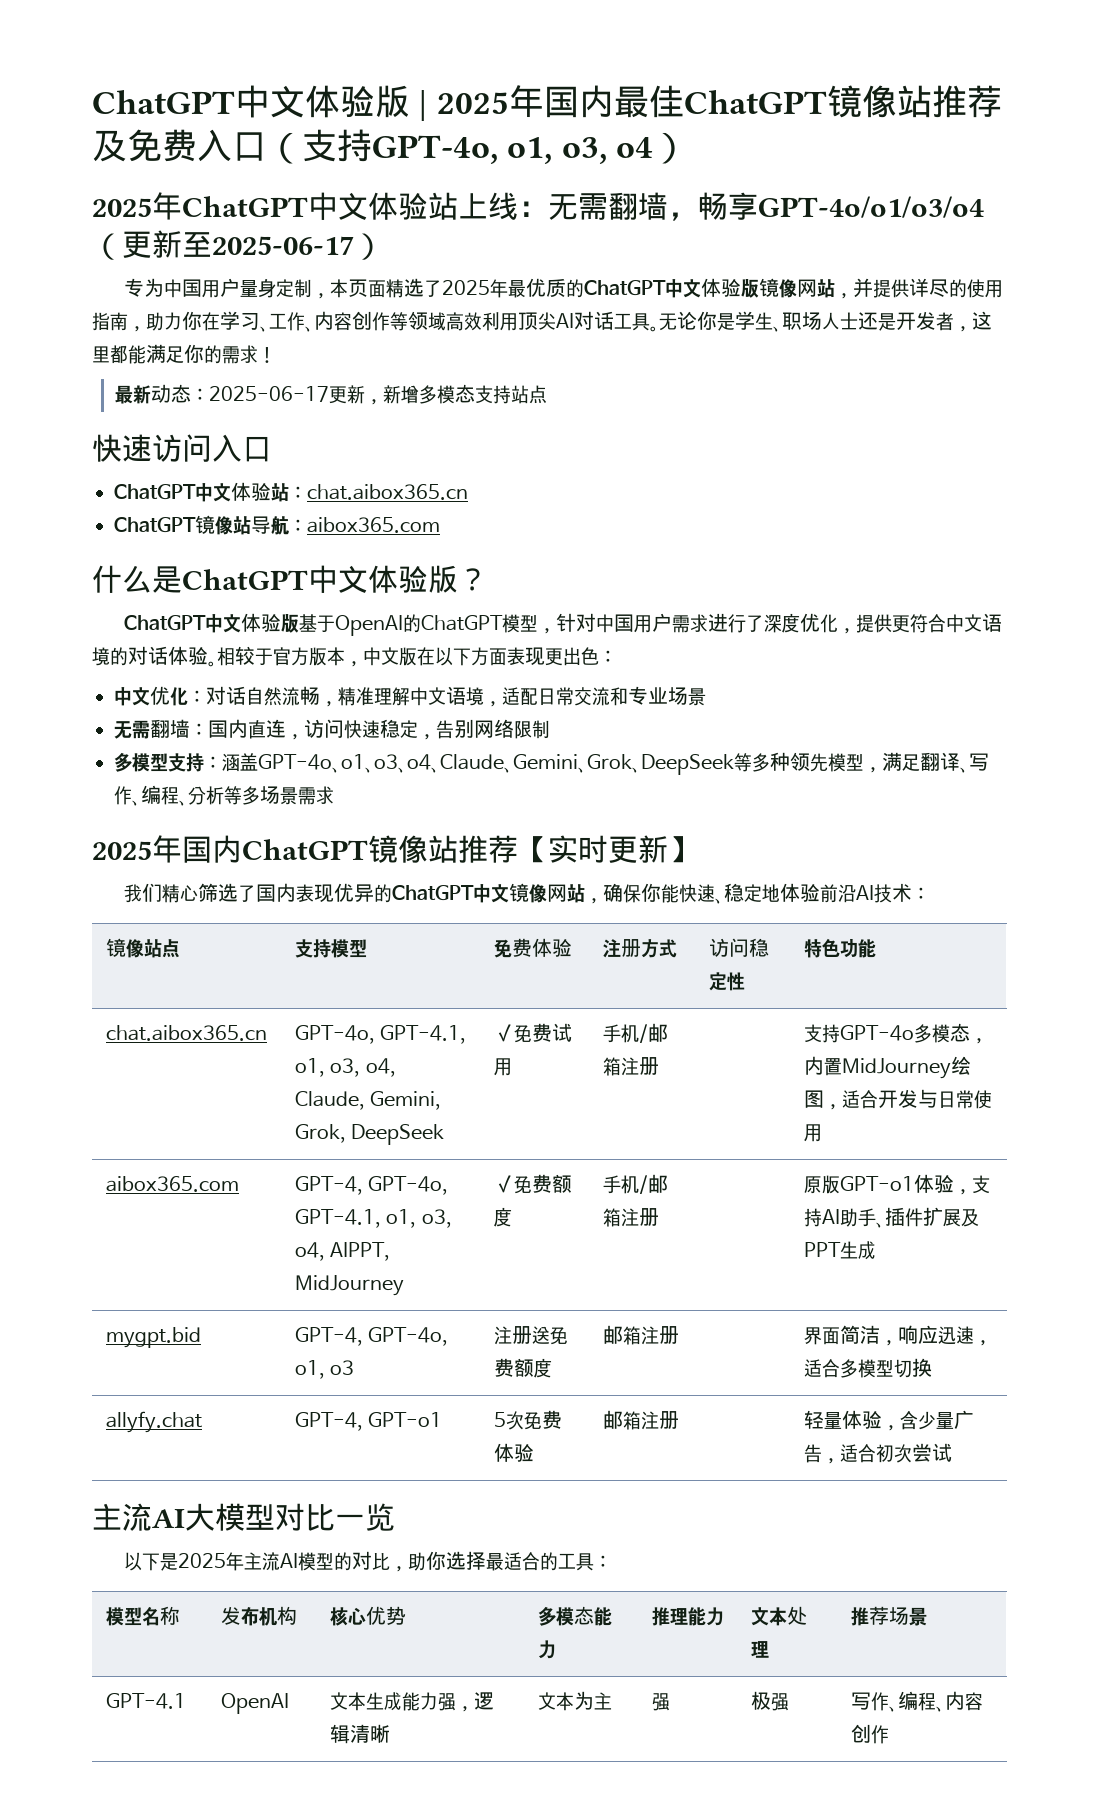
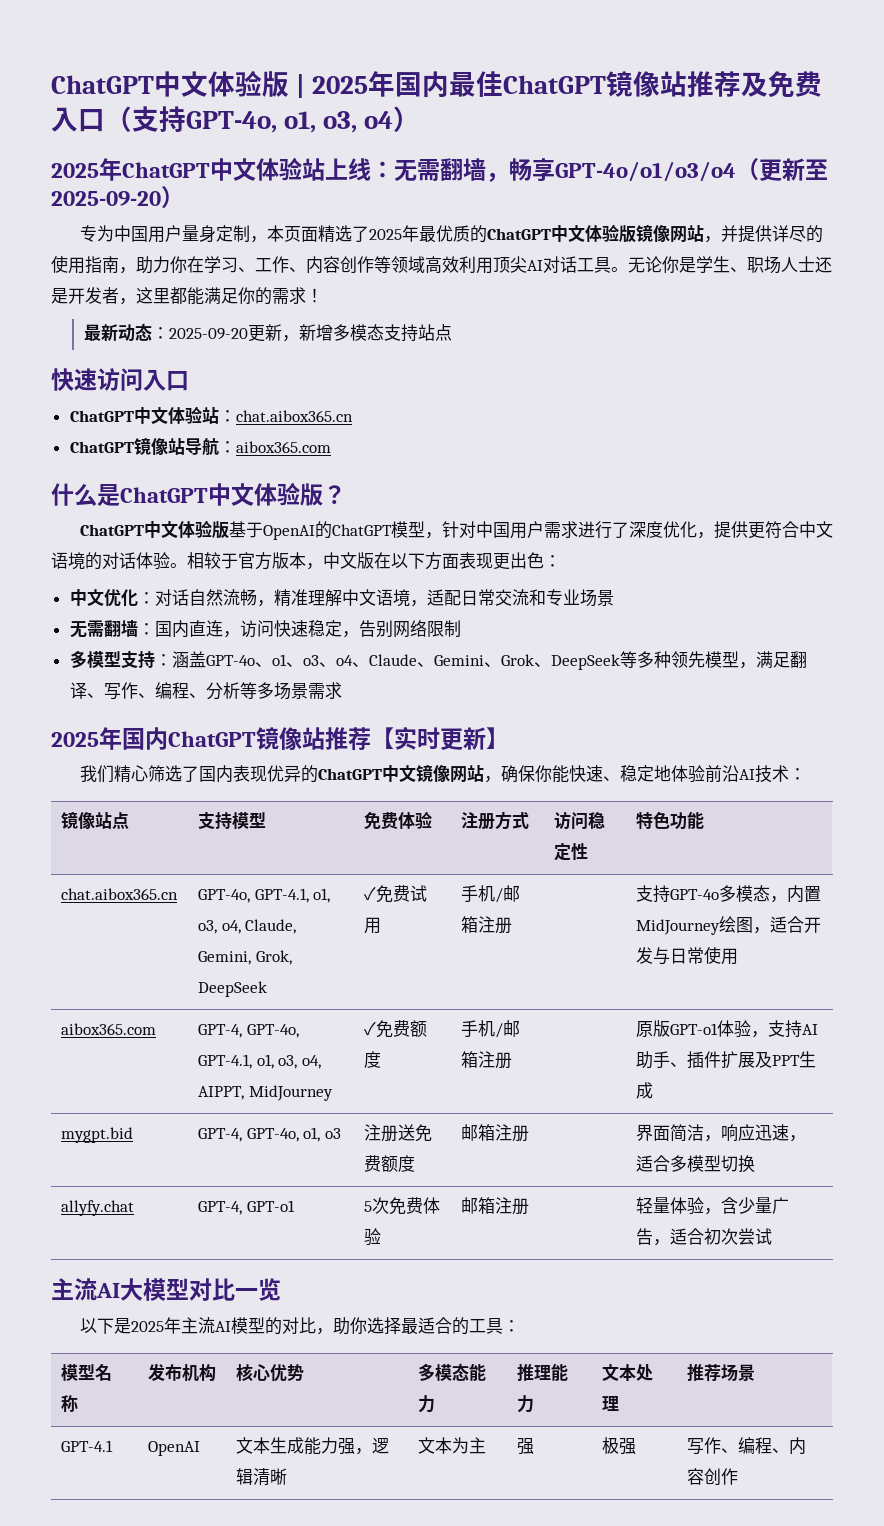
- 2025年ChatGPT中文体验站上线：无需翻墙，畅享GPT-4o/o1/o3/o4（更新至2025-06-17）
+ 2025年ChatGPT中文体验站上线：无需翻墙，畅享GPT-4o/o1/o3/o4（更新至2025-09-20）
- 最新动态：2025-06-17更新，新增多模态支持站点
+ 最新动态：2025-09-20更新，新增多模态支持站点

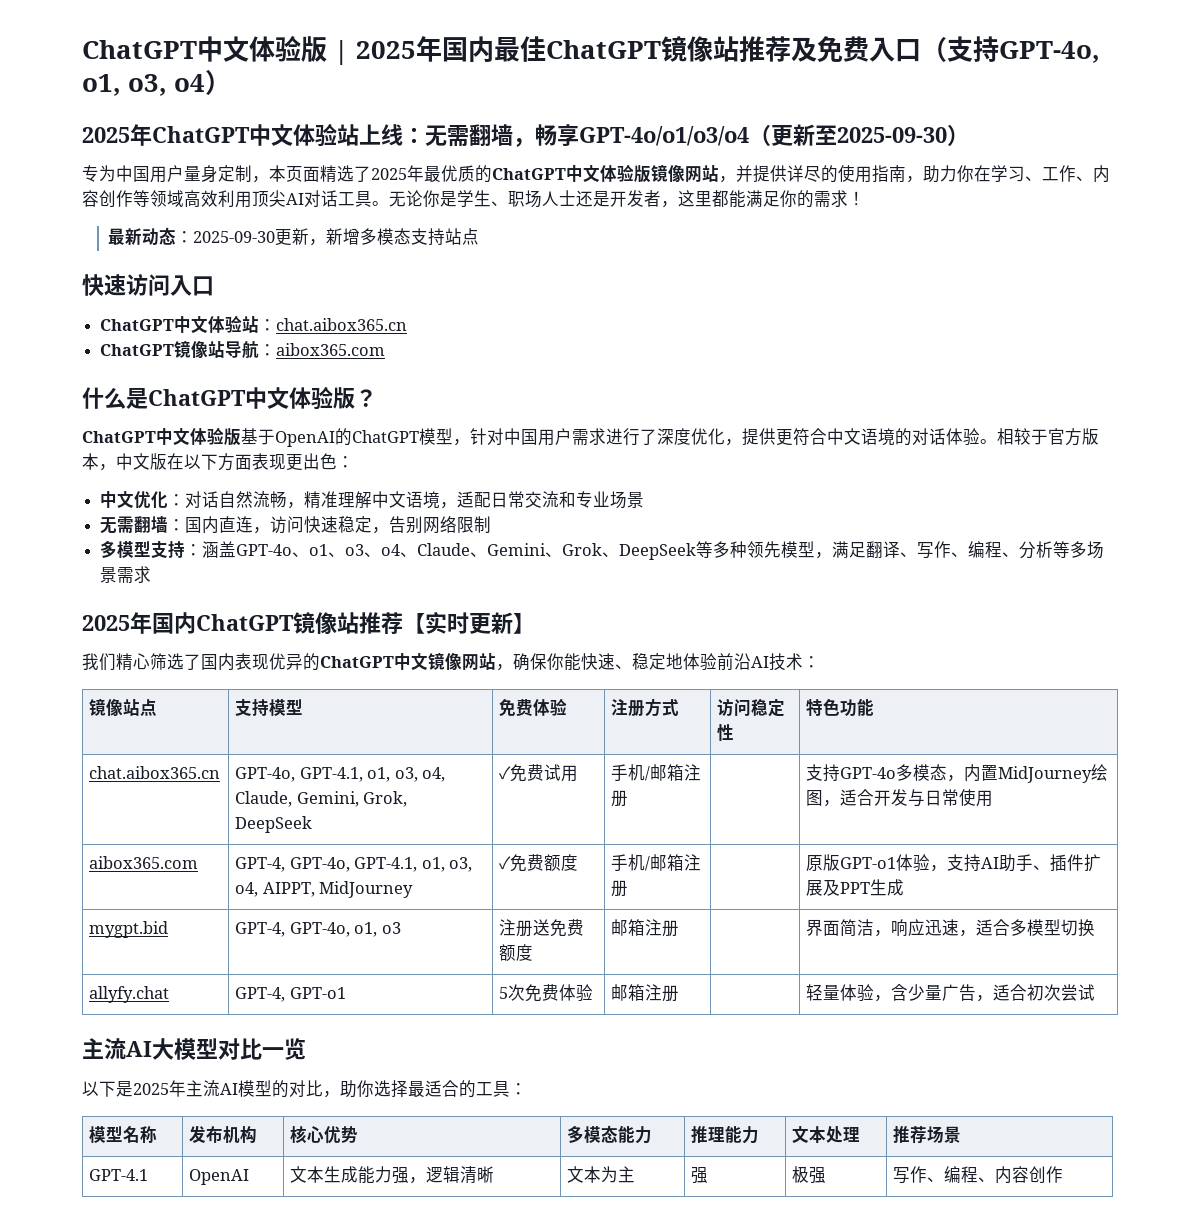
- 2025年ChatGPT中文体验站上线：无需翻墙，畅享GPT-4o/o1/o3/o4（更新至2025-09-20）
+ 2025年ChatGPT中文体验站上线：无需翻墙，畅享GPT-4o/o1/o3/o4（更新至2025-09-30）
- 最新动态：2025-09-20更新，新增多模态支持站点
+ 最新动态：2025-09-30更新，新增多模态支持站点

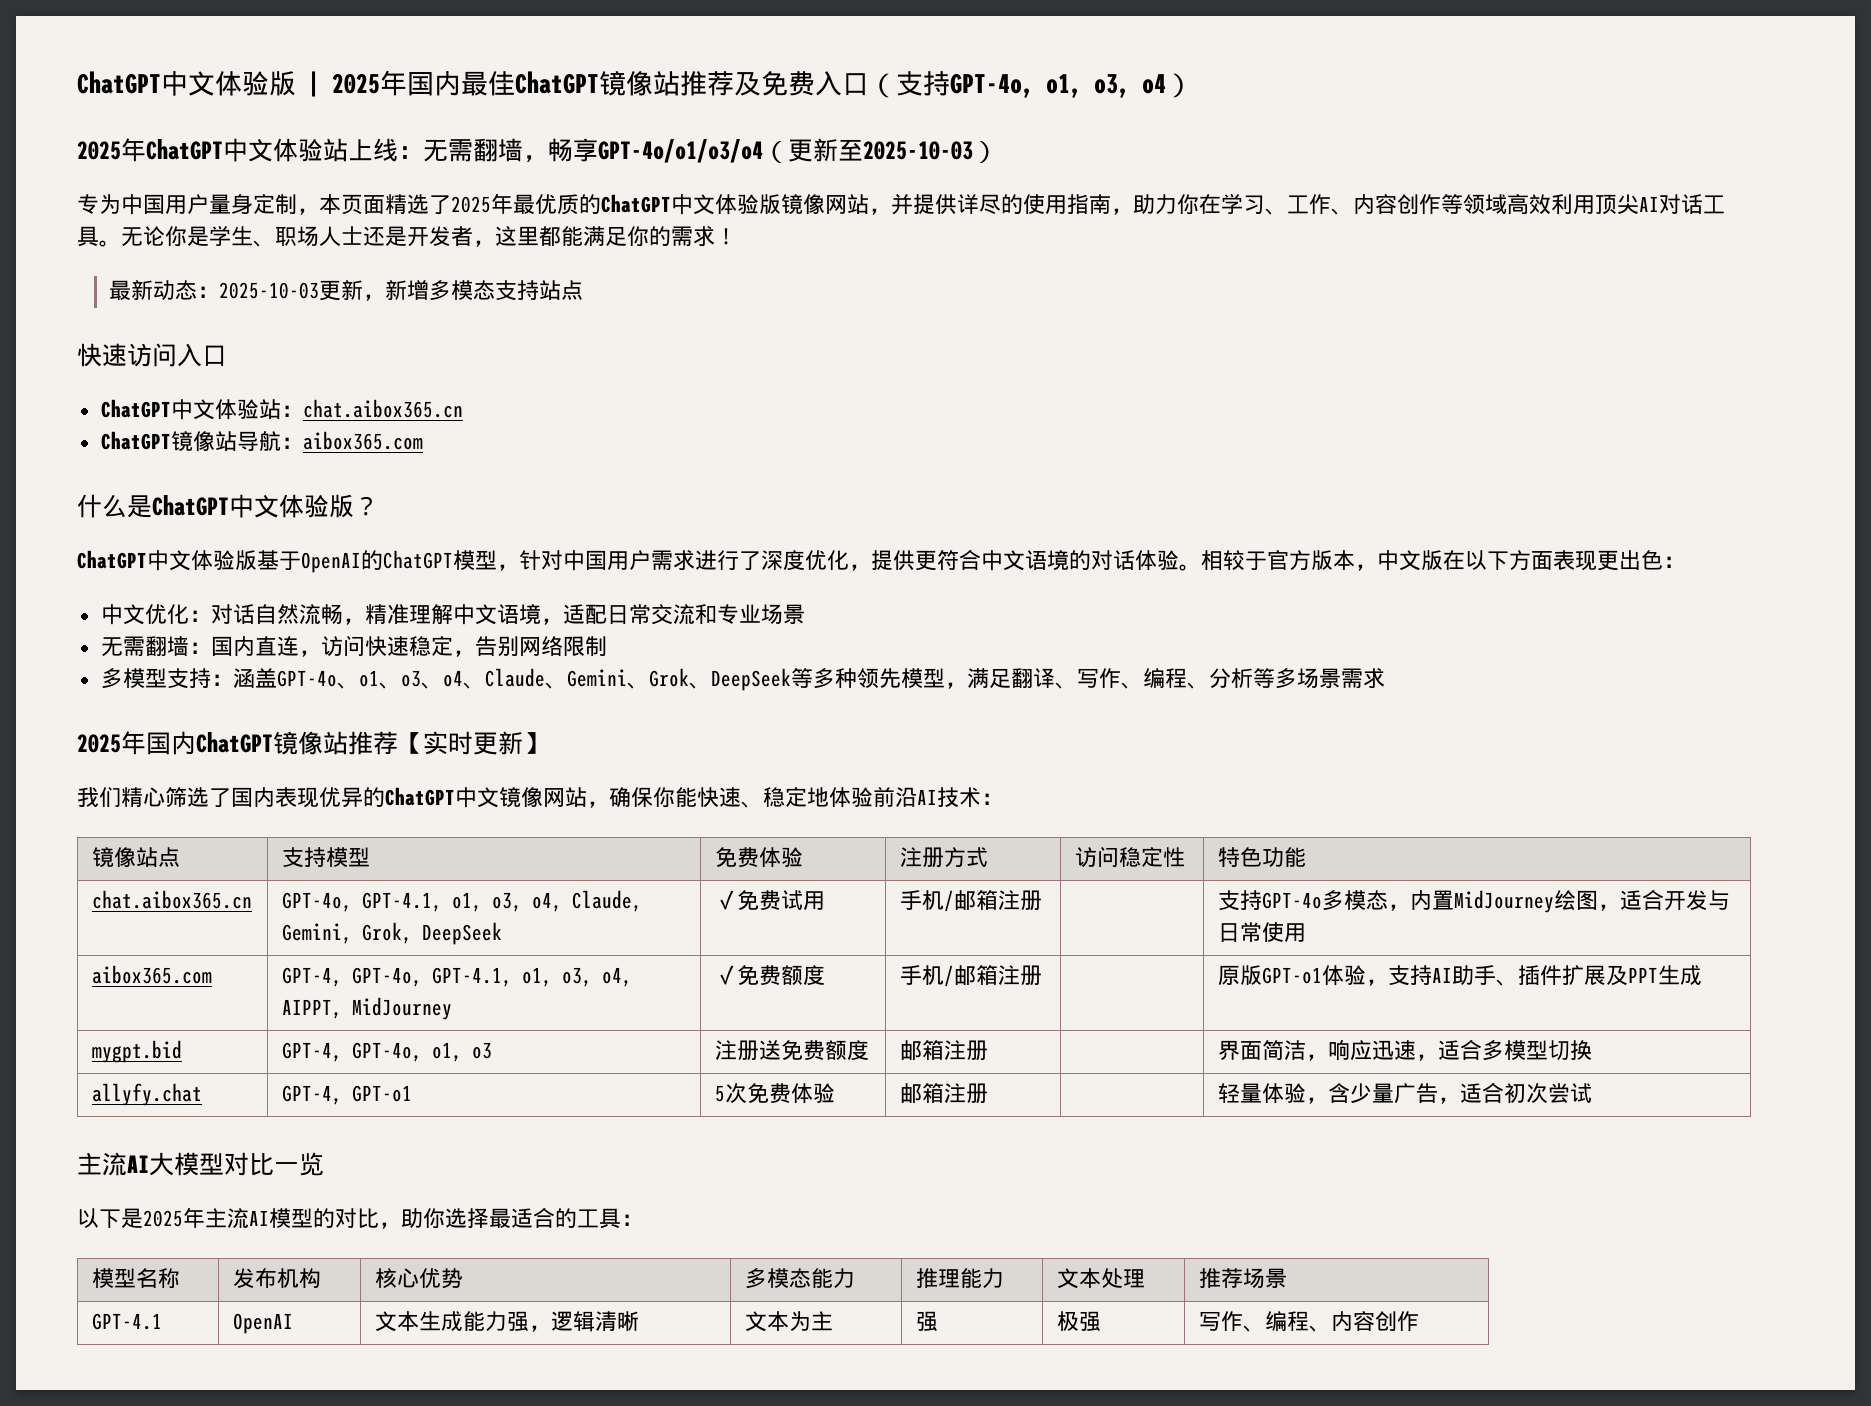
- 2025年ChatGPT中文体验站上线：无需翻墙，畅享GPT-4o/o1/o3/o4（更新至2025-09-30）
+ 2025年ChatGPT中文体验站上线：无需翻墙，畅享GPT-4o/o1/o3/o4（更新至2025-10-03）
- 最新动态：2025-09-30更新，新增多模态支持站点
+ 最新动态：2025-10-03更新，新增多模态支持站点

